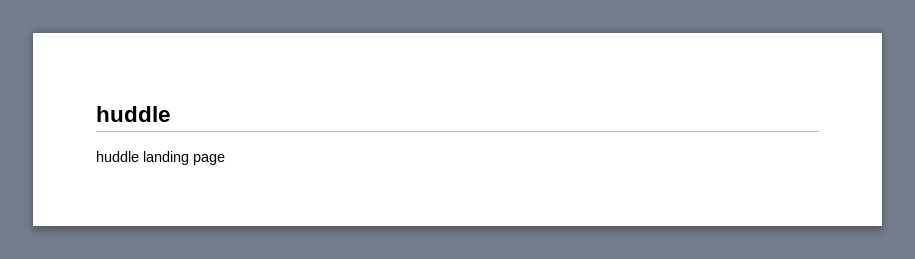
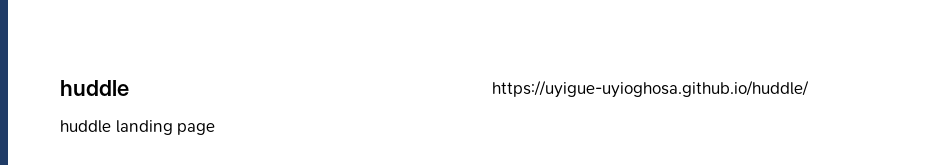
- huddle landing page
+ huddle landing page https://uyigue-uyioghosa.github.io/huddle/

